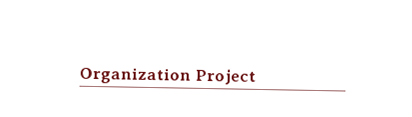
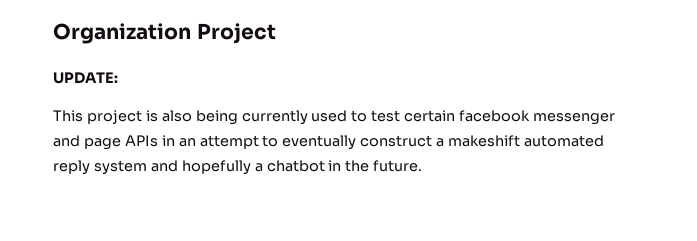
+ UPDATE:
+ This project is also being currently used to test certain facebook messenger and page APIs in an attempt to eventually construct a makeshift automated reply system and hopefully a chatbot in the future.

